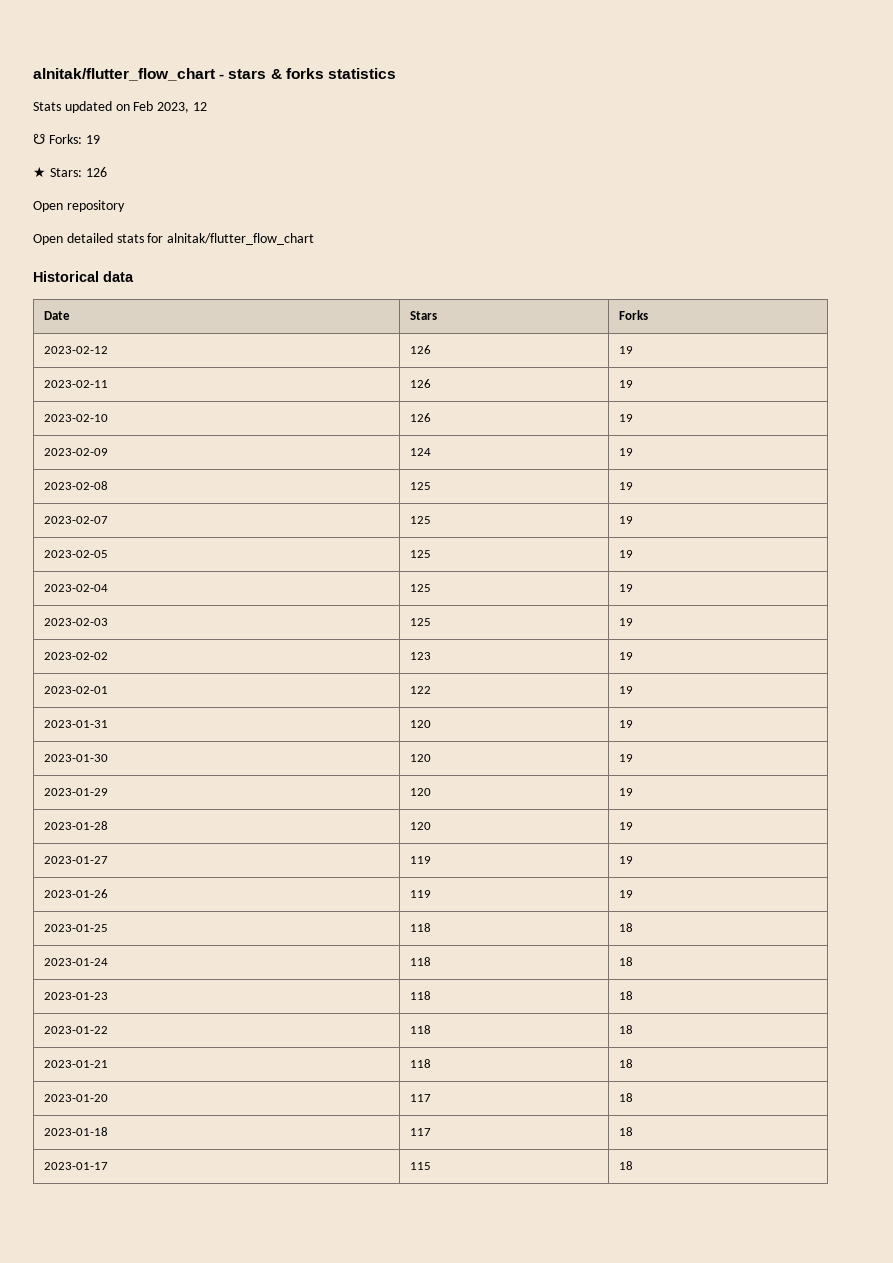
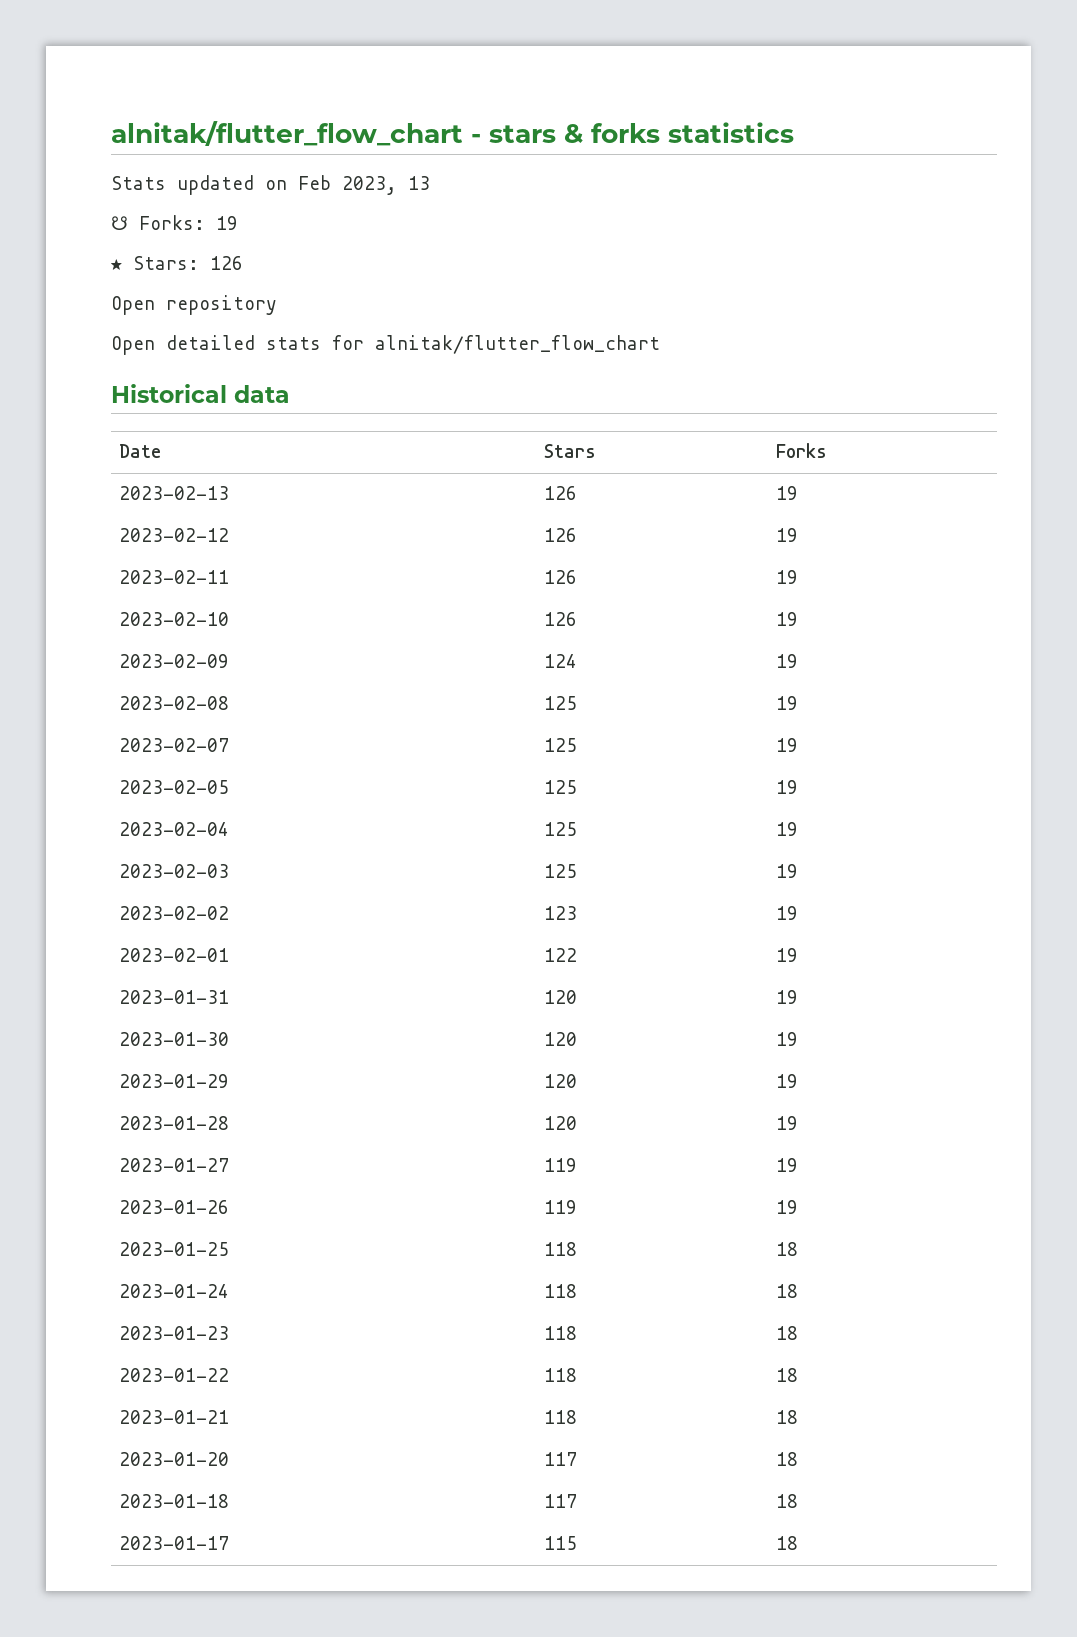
- Stats updated on Feb 2023, 12
+ Stats updated on Feb 2023, 13
+ 2023-02-13 | 126 | 19

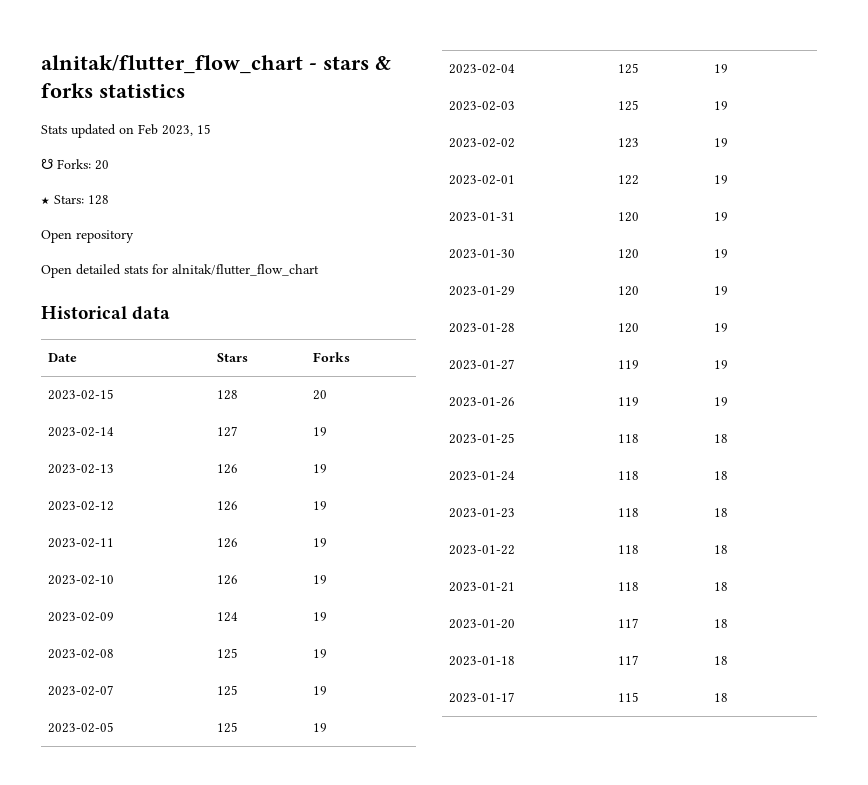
- Stats updated on Feb 2023, 13
+ Stats updated on Feb 2023, 15
- ☋ Forks: 19
+ ☋ Forks: 20
- ★ Stars: 126
+ ★ Stars: 128
+ 2023-02-15 | 128 | 20
+ 2023-02-14 | 127 | 19

